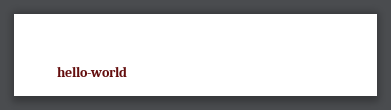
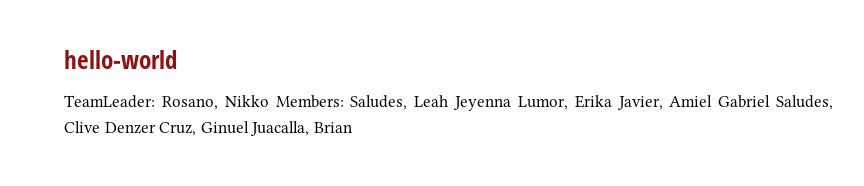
+ TeamLeader: Rosano, Nikko Members: Saludes, Leah Jeyenna Lumor, Erika Javier, Amiel Gabriel Saludes, Clive Denzer Cruz, Ginuel Juacalla, Brian

